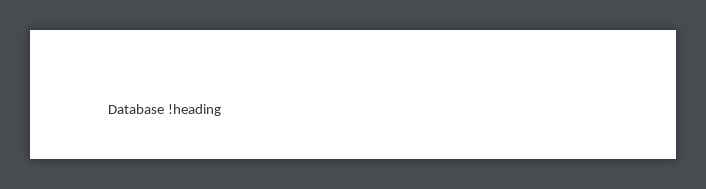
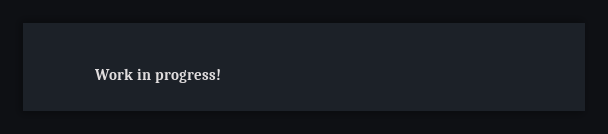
- Database !heading
+ Work in progress!

